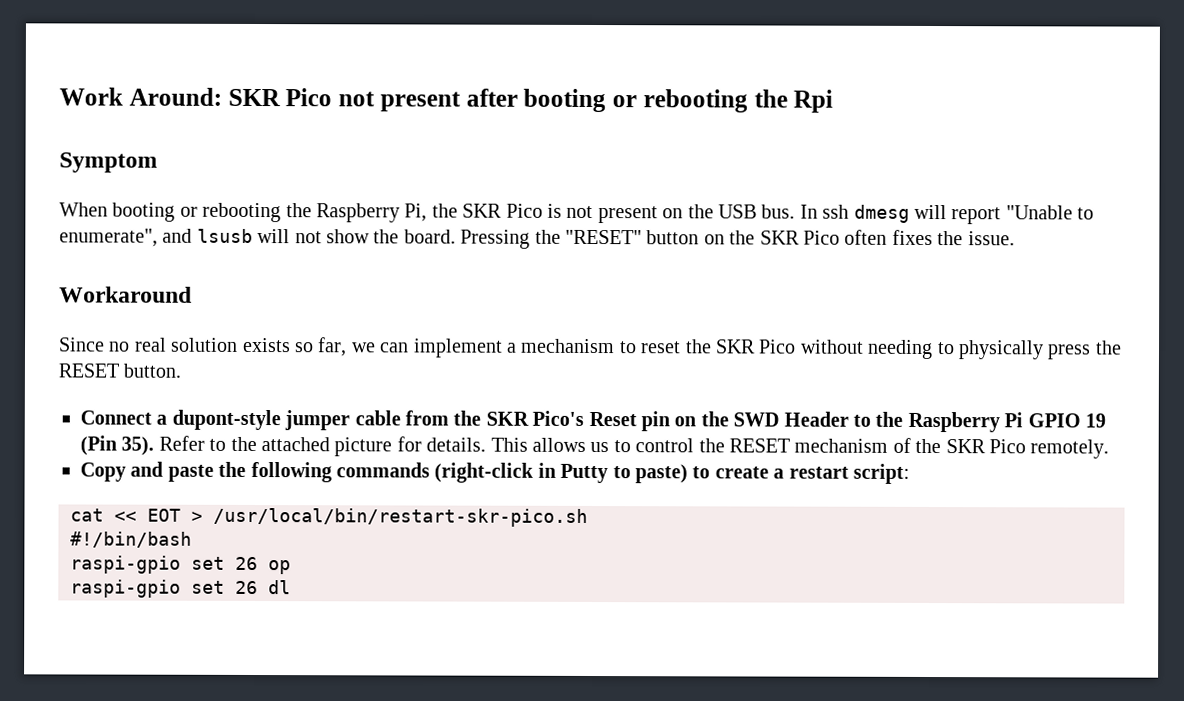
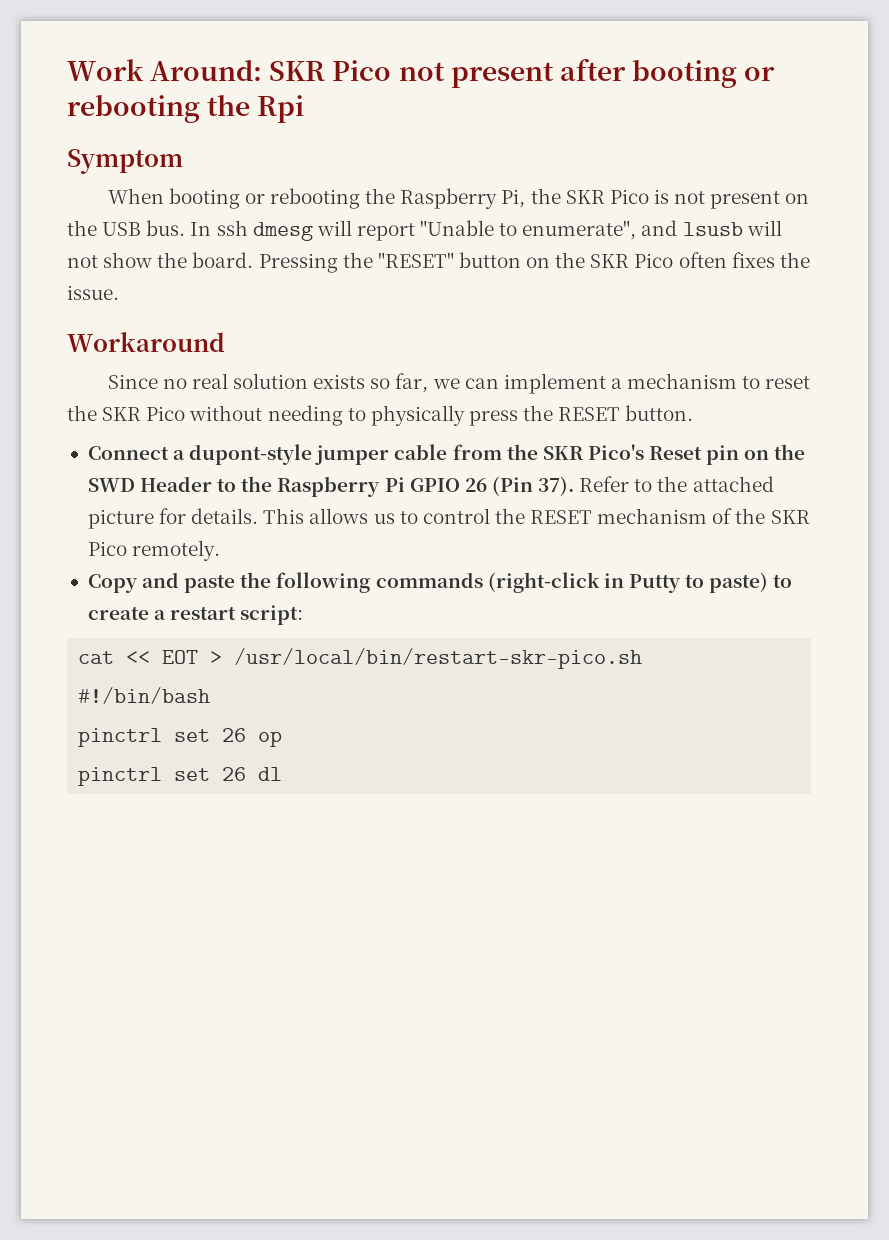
- Connect a dupont-style jumper cable from the SKR Pico's Reset pin on the SWD Header to the Raspberry Pi GPIO 19 (Pin 35).
+ Connect a dupont-style jumper cable from the SKR Pico's Reset pin on the SWD Header to the Raspberry Pi GPIO 26 (Pin 37).
- raspi-gpio set 26 op
+ pinctrl set 26 op
- raspi-gpio set 26 dl
+ pinctrl set 26 dl

